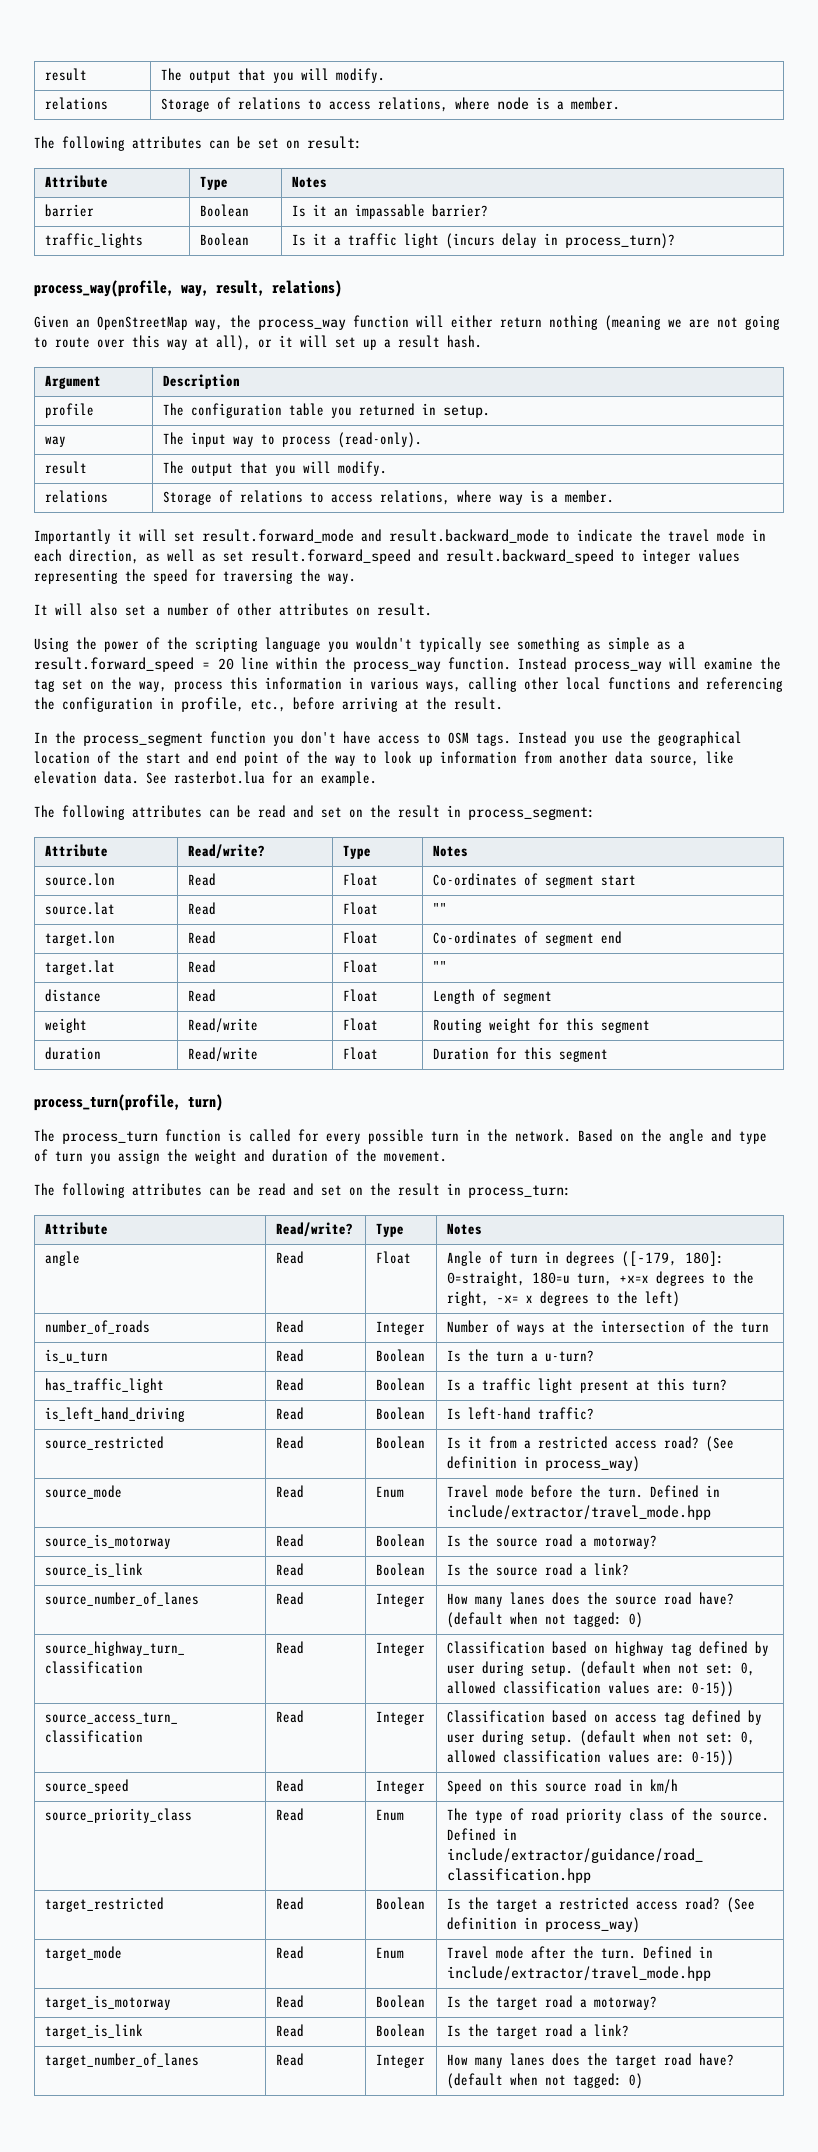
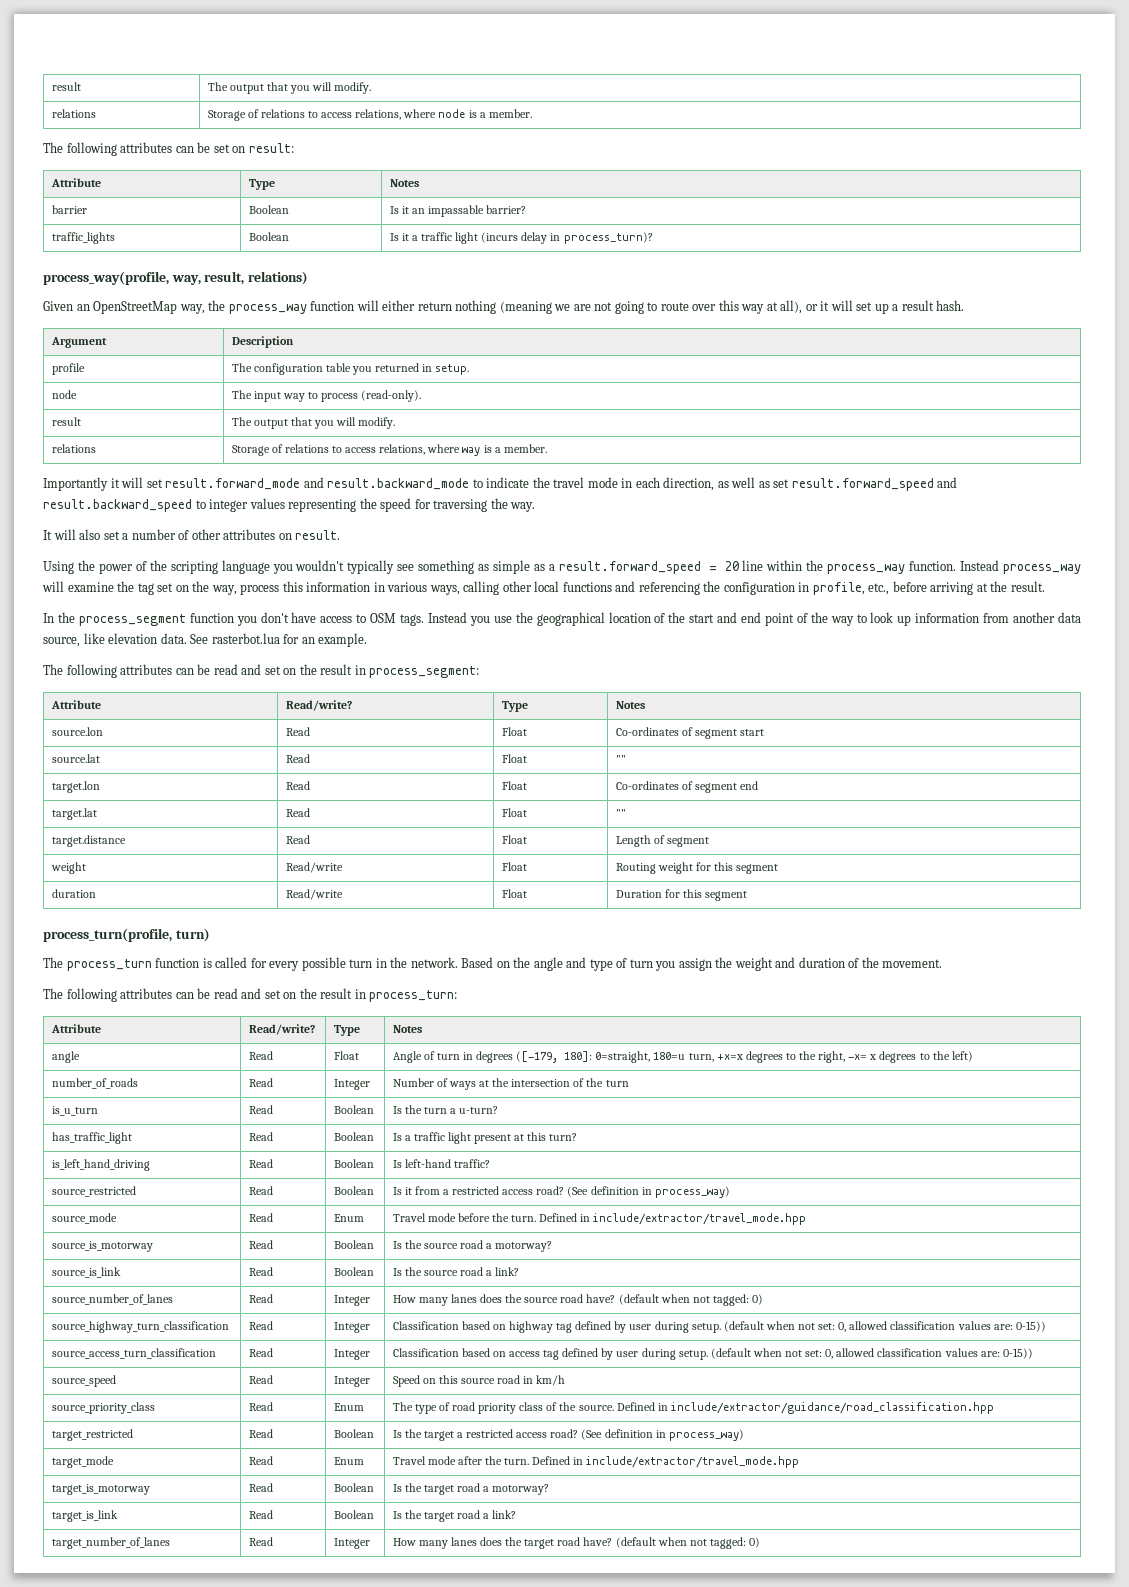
- way | The input way to process (read-only).
+ node | The input way to process (read-only).
- distance | Read | Float | Length of segment
+ target.distance | Read | Float | Length of segment

